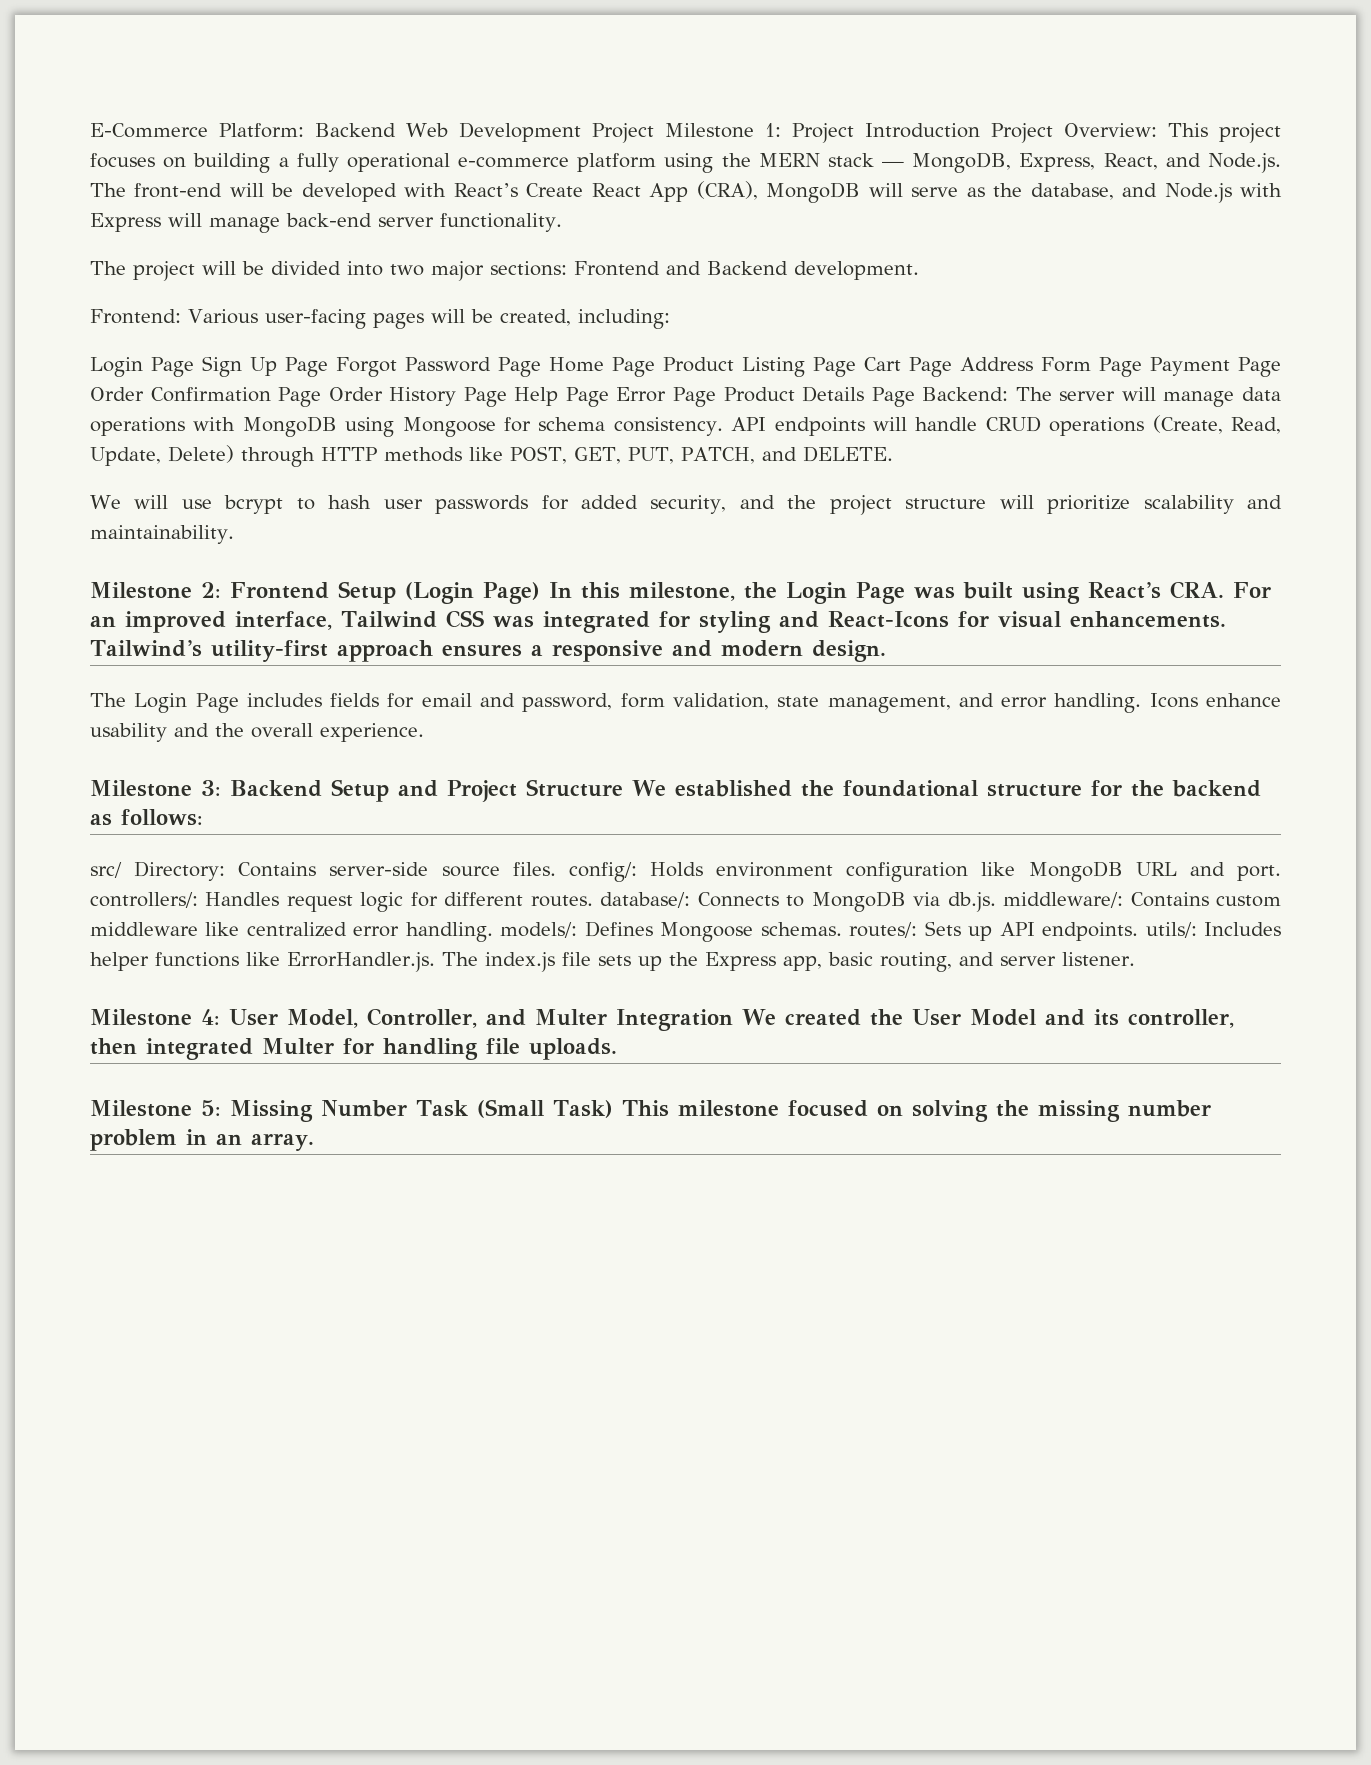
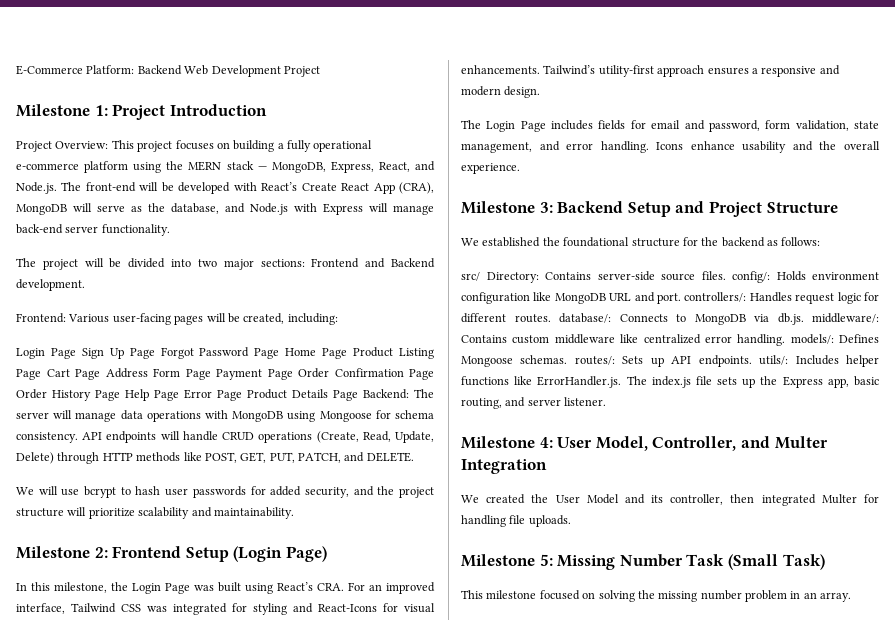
- E-Commerce Platform: Backend Web Development Project Milestone 1: Project Introduction Project Overview: This project focuses on building a fully operational e-commerce platform using the MERN stack — MongoDB, Express, React, and Node.js. The front-end will be developed with React’s Create React App (CRA), MongoDB will serve as the database, and Node.js with Express will manage back-end server functionality.
+ E-Commerce Platform: Backend Web Development Project
+ Milestone 1: Project Introduction
+ Project Overview: This project focuses on building a fully operational e-commerce platform using the MERN stack — MongoDB, Express, React, and Node.js. The front-end will be developed with React’s Create React App (CRA), MongoDB will serve as the database, and Node.js with Express will manage back-end server functionality.
- Milestone 2: Frontend Setup (Login Page) In this milestone, the Login Page was built using React’s CRA. For an improved interface, Tailwind CSS was integrated for styling and React-Icons for visual enhancements.
+ Milestone 2: Frontend Setup (Login Page)
+ In this milestone, the Login Page was built using React’s CRA. For an improved interface, Tailwind CSS was integrated for styling and React-Icons for visual enhancements.
- Milestone 3: Backend Setup and Project Structure We established the foundational structure for the backend as follows:
+ Milestone 3: Backend Setup and Project Structure
+ We established the foundational structure for the backend as follows:
- Milestone 4: User Model, Controller, and Multer Integration We created the User Model and its controller, then integrated Multer for handling file uploads.
+ Milestone 4: User Model, Controller, and Multer Integration
+ We created the User Model and its controller, then integrated Multer for handling file uploads.
- Milestone 5: Missing Number Task (Small Task) This milestone focused on solving the missing number problem in an array.
+ Milestone 5: Missing Number Task (Small Task)
+ This milestone focused on solving the missing number problem in an array.

